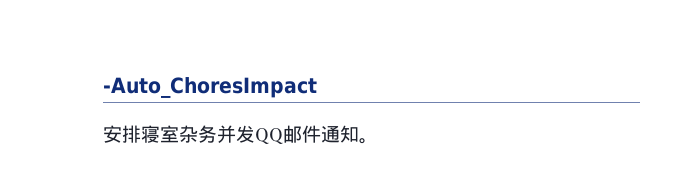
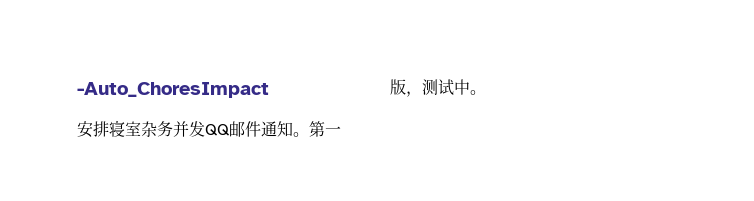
+ 第一版，测试中。

